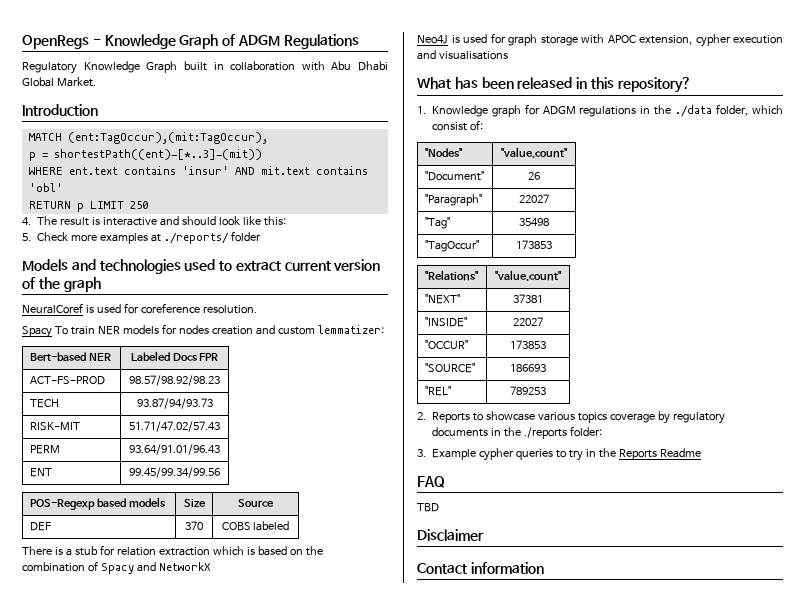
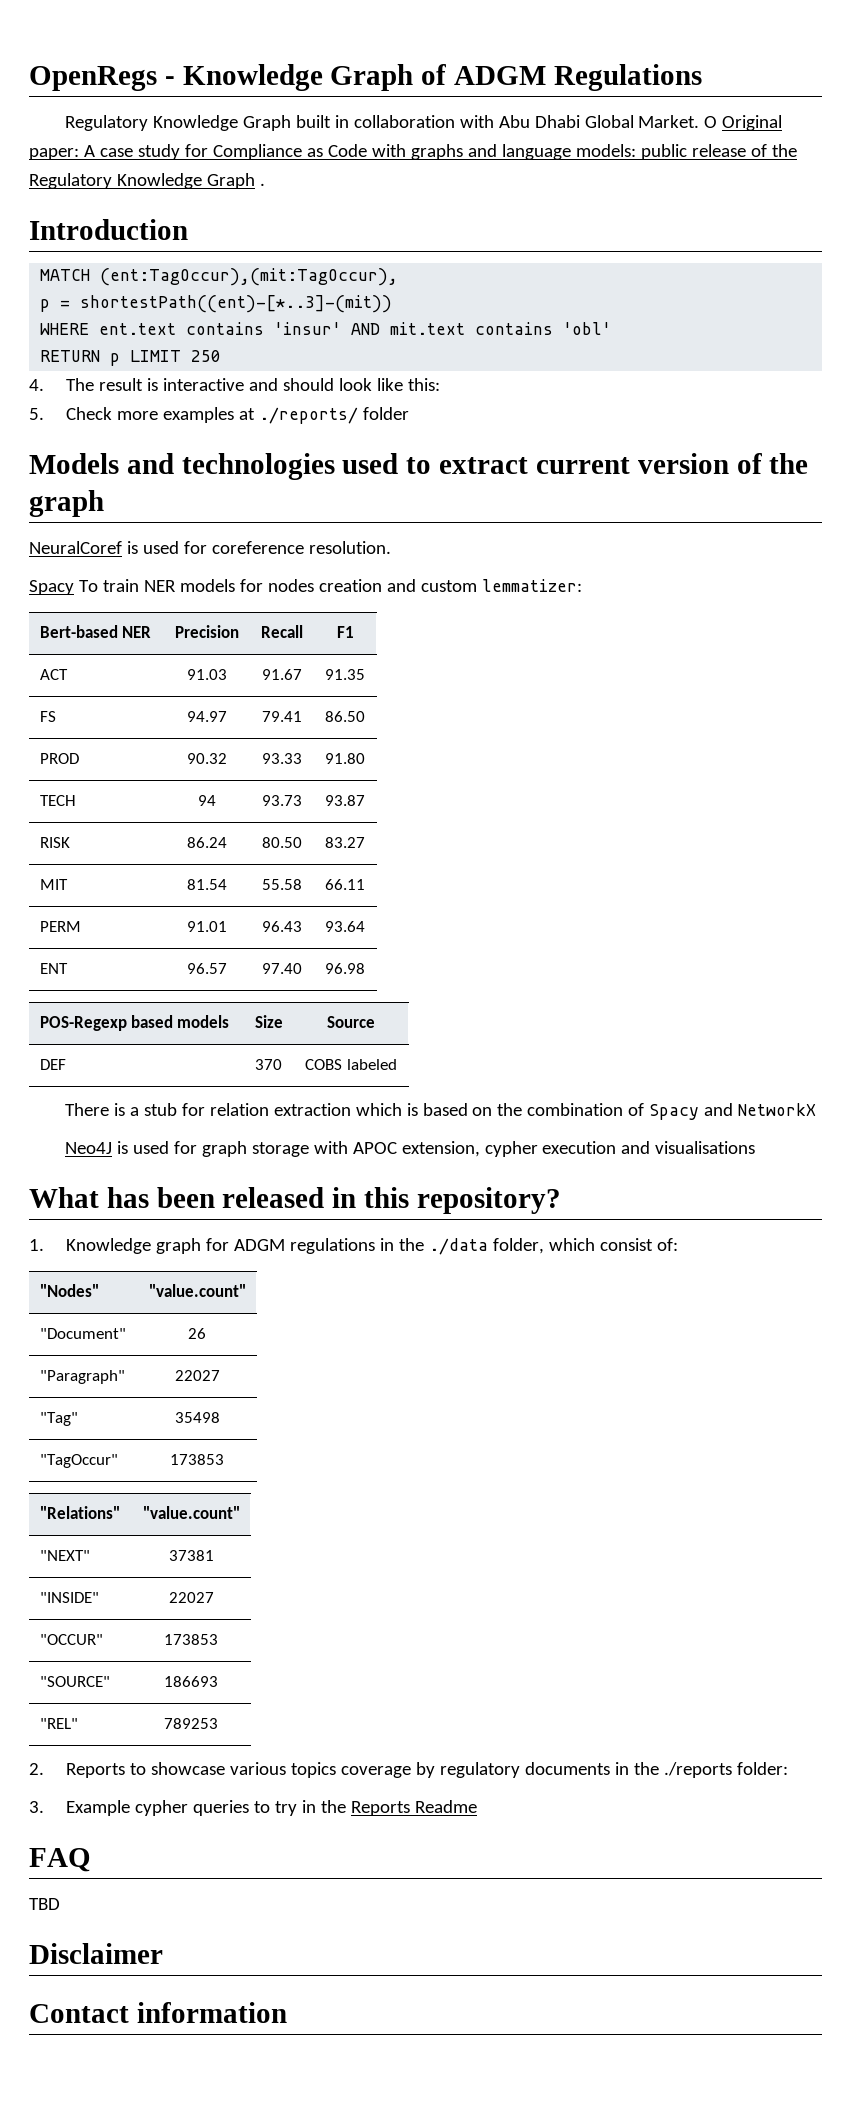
+ O Original paper: A case study for Compliance as Code with graphs and language models: public release of the Regulatory Knowledge Graph .
- Bert-based NER | Labeled Docs FPR
- ACT-FS-PROD | 98.57/98.92/98.23
- TECH | 93.87/94/93.73
- RISK-MIT | 51.71/47.02/57.43
- PERM | 93.64/91.01/96.43
- ENT | 99.45/99.34/99.56
+ Bert-based NER | Precision | Recall | F1
+ ACT | 91.03 | 91.67 | 91.35
+ FS | 94.97 | 79.41 | 86.50
+ PROD | 90.32 | 93.33 | 91.80
+ TECH | 94 | 93.73 | 93.87
+ RISK | 86.24 | 80.50 | 83.27
+ MIT | 81.54 | 55.58 | 66.11
+ PERM | 91.01 | 96.43 | 93.64
+ ENT | 96.57 | 97.40 | 96.98

